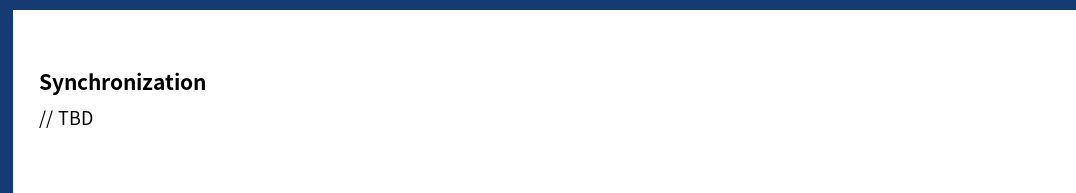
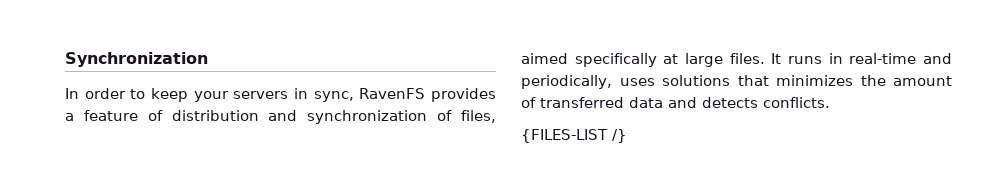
- // TBD
+ In order to keep your servers in sync, RavenFS provides a feature of distribution and synchronization of files, aimed specifically at large files. It runs in real-time and periodically, uses solutions that minimizes the amount of transferred data and detects conflicts.
+ {FILES-LIST /}

